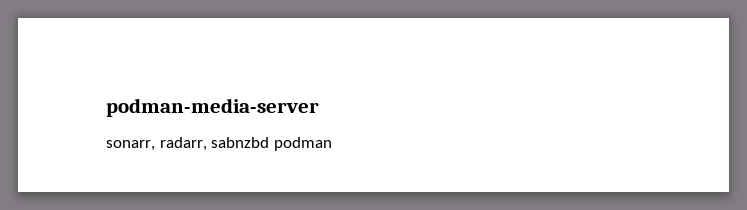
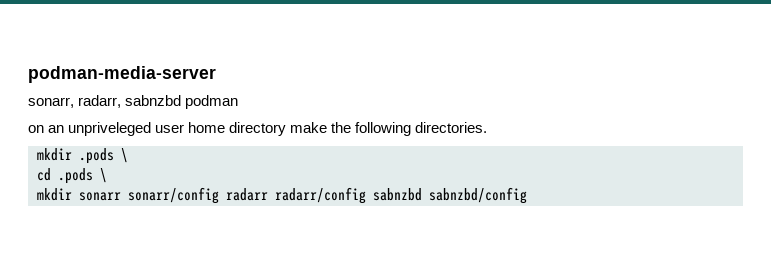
+ on an unpriveleged user home directory make the following directories.
+ mkdir .pods \
+ cd .pods \
+ mkdir sonarr sonarr/config radarr radarr/config sabnzbd sabnzbd/config

